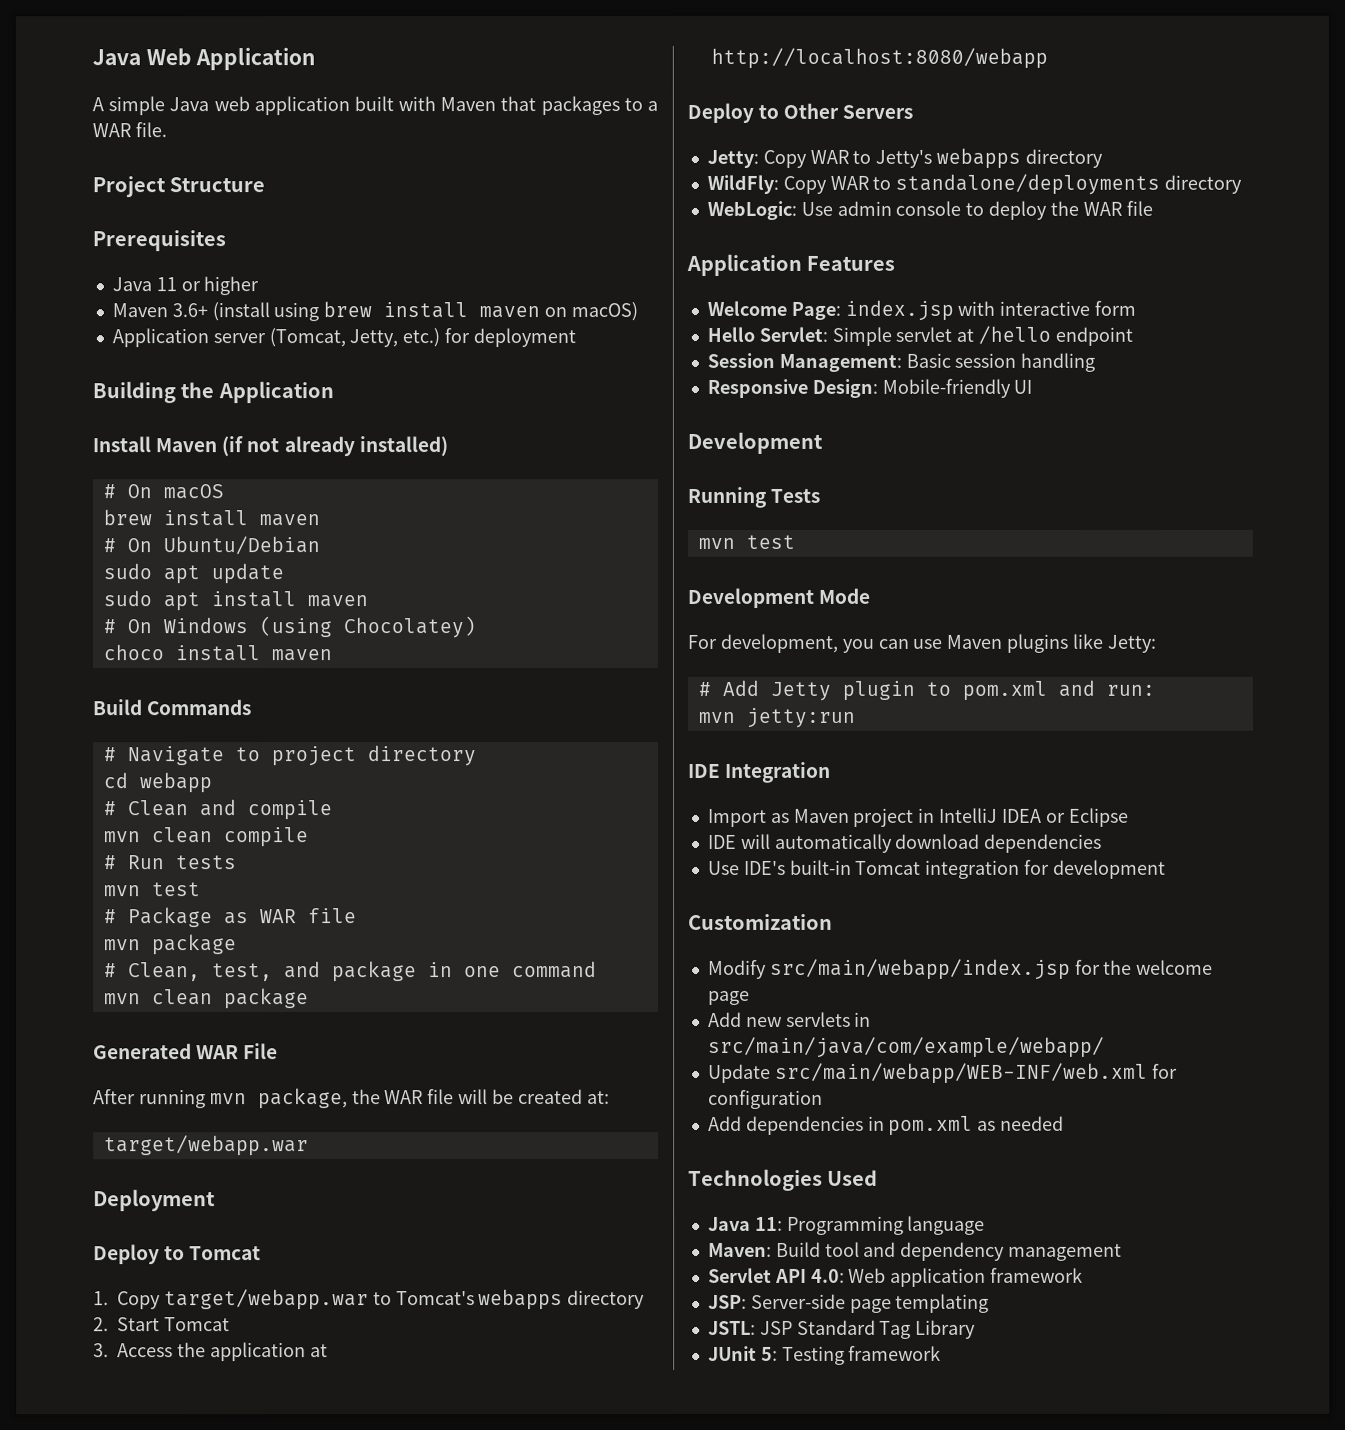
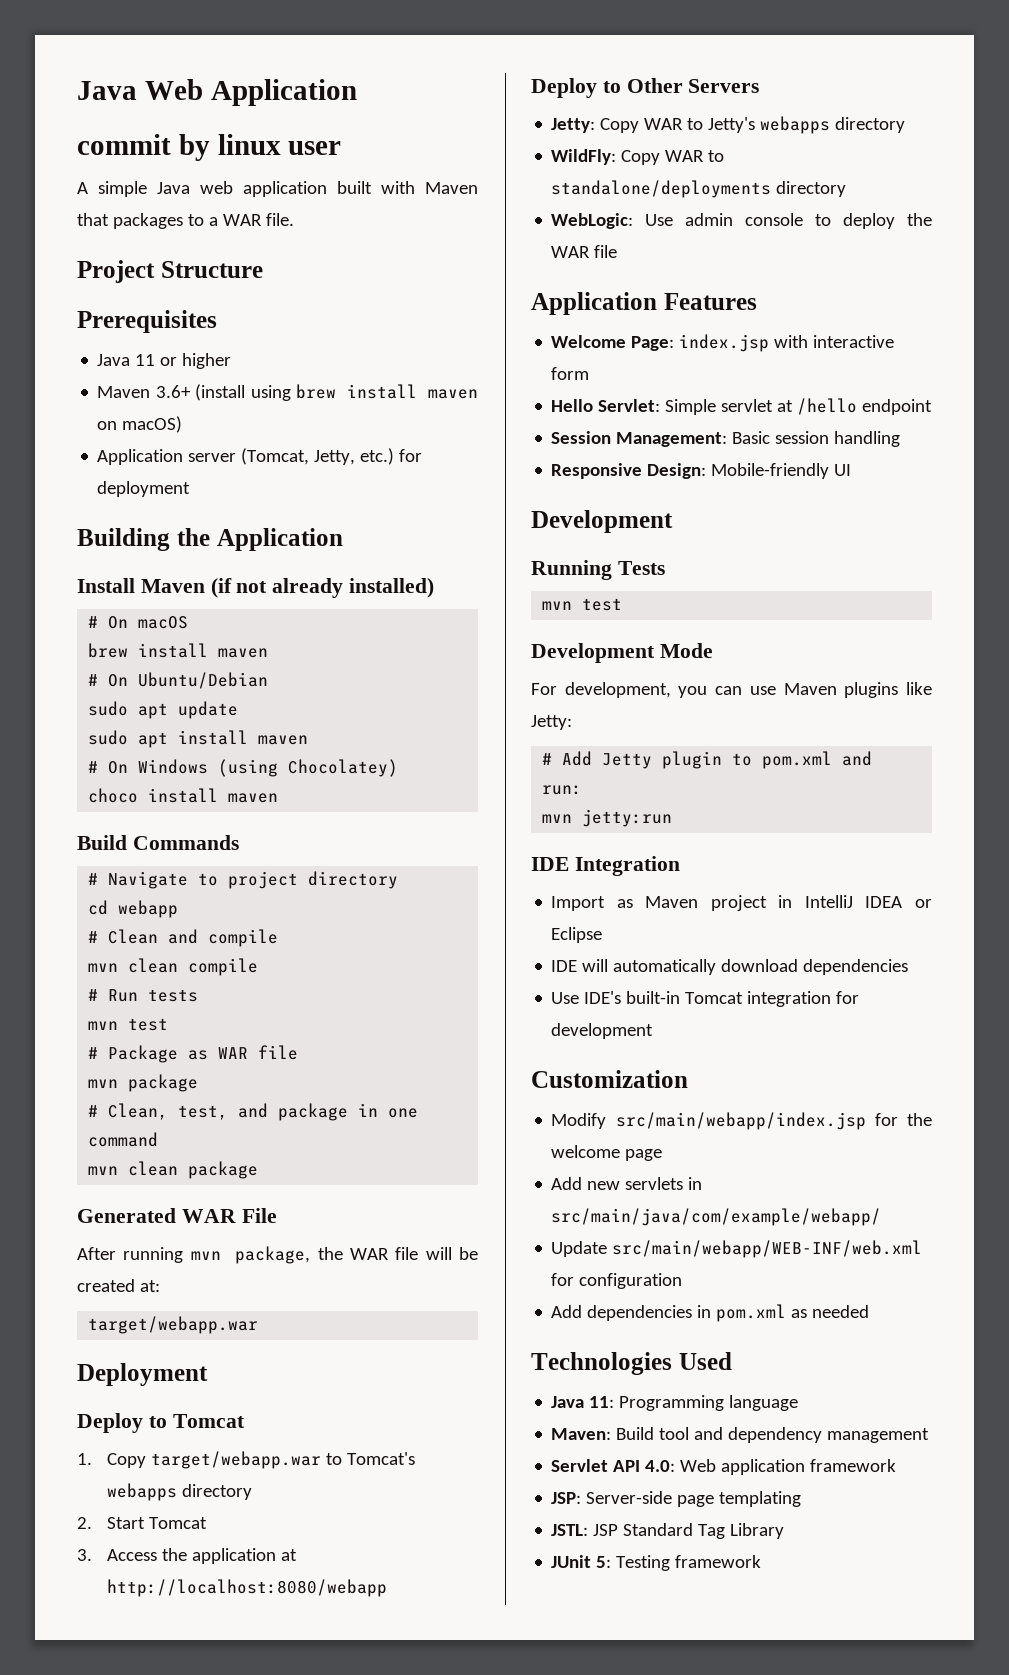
+ commit by linux user

